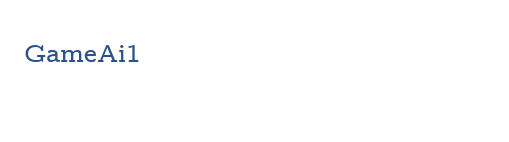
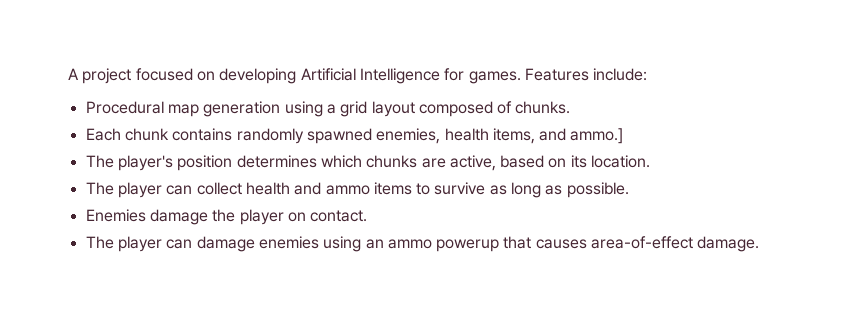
- GameAi1
+ A project focused on developing Artificial Intelligence for games. Features include:
+ Procedural map generation using a grid layout composed of chunks.
+ Each chunk contains randomly spawned enemies, health items, and ammo.]
+ The player's position determines which chunks are active, based on its location.
+ The player can collect health and ammo items to survive as long as possible.
+ Enemies damage the player on contact.
+ The player can damage enemies using an ammo powerup that causes area-of-effect damage.

